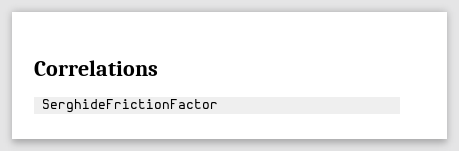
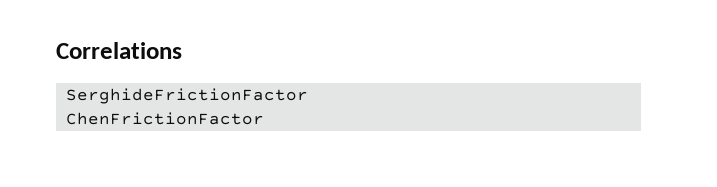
+ ChenFrictionFactor

